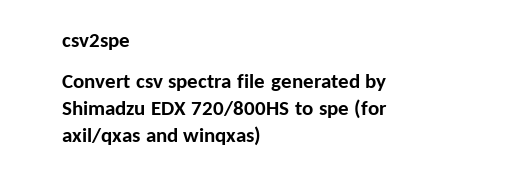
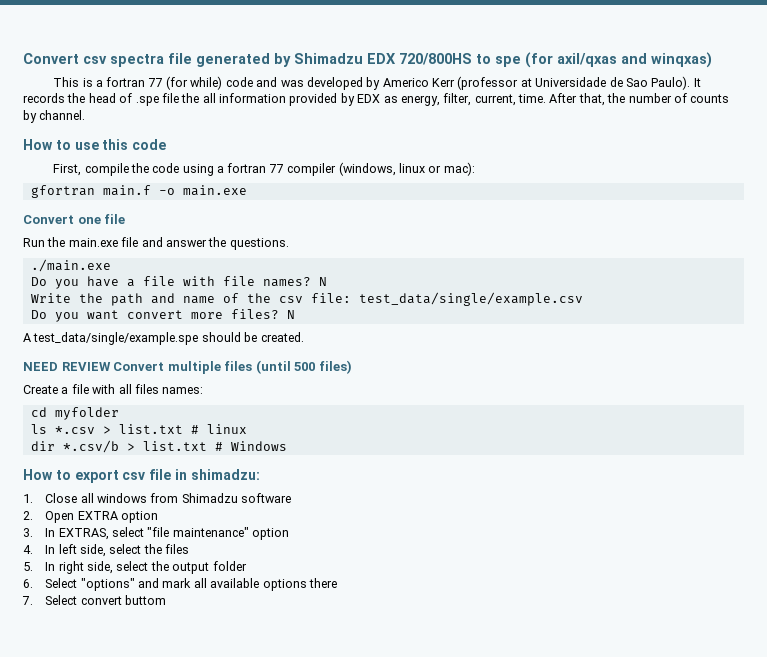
- csv2spe
+ This is a fortran 77 (for while) code and was developed by Americo Kerr (professor at Universidade de Sao Paulo). It records the head of .spe file the all information provided by EDX as energy, filter, current, time. After that, the number of counts by channel.
+ How to use this code
+ First, compile the code using a fortran 77 compiler (windows, linux or mac):
+ gfortran main.f -o main.exe
+ Convert one file
+ Run the main.exe file and answer the questions.
+ ./main.exe
+ Do you have a file with file names? N
+ Write the path and name of the csv file: test_data/single/example.csv
+ Do you want convert more files? N
+ A test_data/single/example.spe should be created.
+ NEED REVIEW Convert multiple files (until 500 files)
+ Create a file with all files names:
+ cd myfolder
+ ls *.csv > list.txt # linux
+ dir *.csv/b > list.txt # Windows
+ How to export csv file in shimadzu:
+ 1. Close all windows from Shimadzu software
+ 2. Open EXTRA option
+ 3. In EXTRAS, select "file maintenance" option
+ 4. In left side, select the files
+ 5. In right side, select the output folder
+ 6. Select "options" and mark all available options there
+ 7. Select convert buttom

